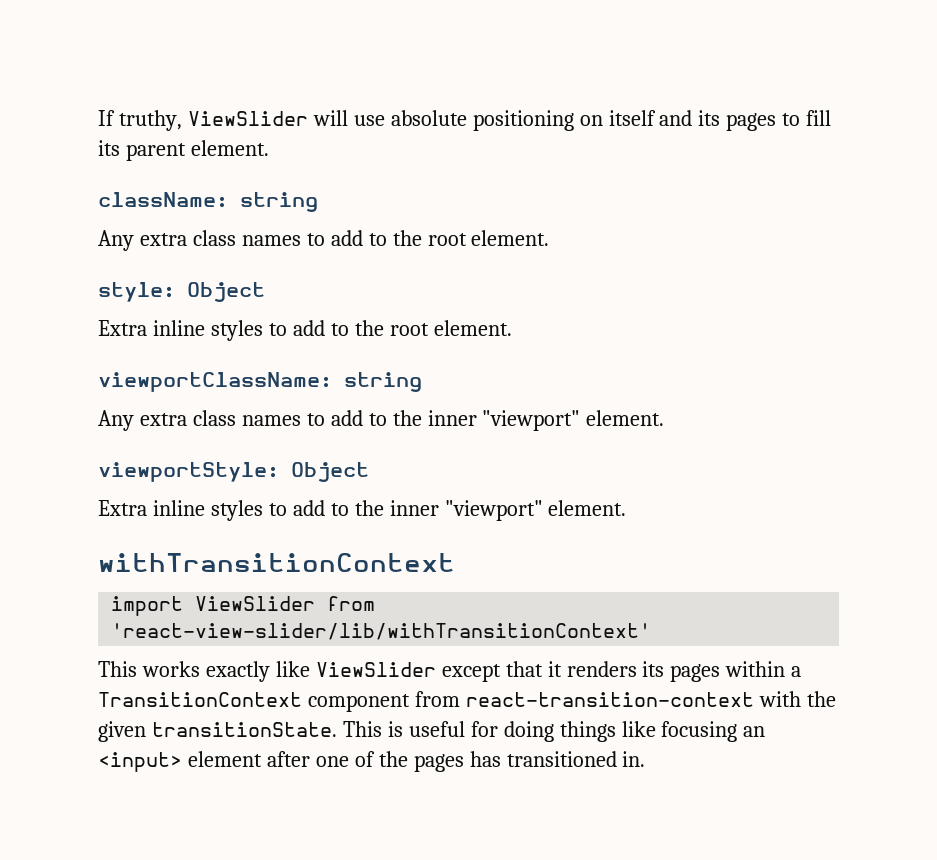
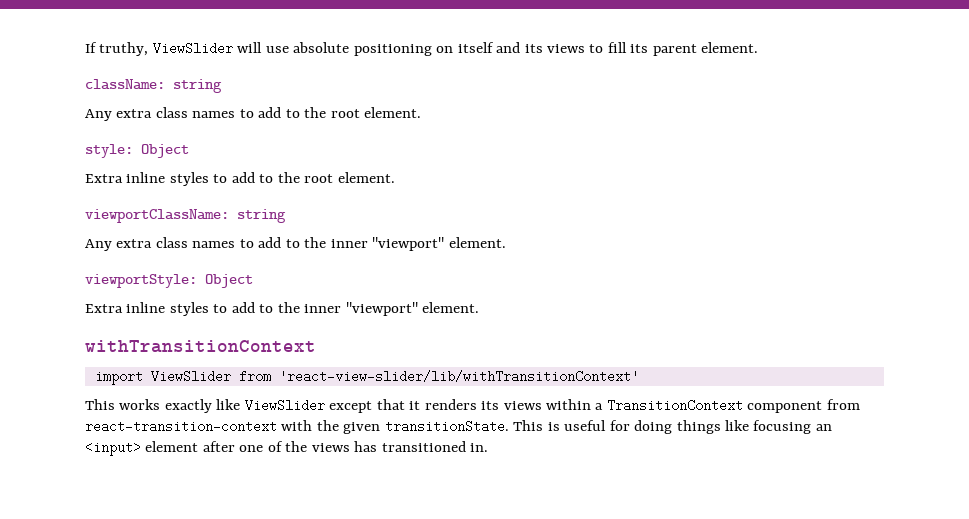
- If truthy, ViewSlider will use absolute positioning on itself and its pages to fill its parent element.
+ If truthy, ViewSlider will use absolute positioning on itself and its views to fill its parent element.
- This works exactly like ViewSlider except that it renders its pages within a TransitionContext component from react-transition-context with the given transitionState.
+ This works exactly like ViewSlider except that it renders its views within a TransitionContext component from react-transition-context with the given transitionState.
- This is useful for doing things like focusing an <input> element after one of the pages has transitioned in.
+ This is useful for doing things like focusing an <input> element after one of the views has transitioned in.

